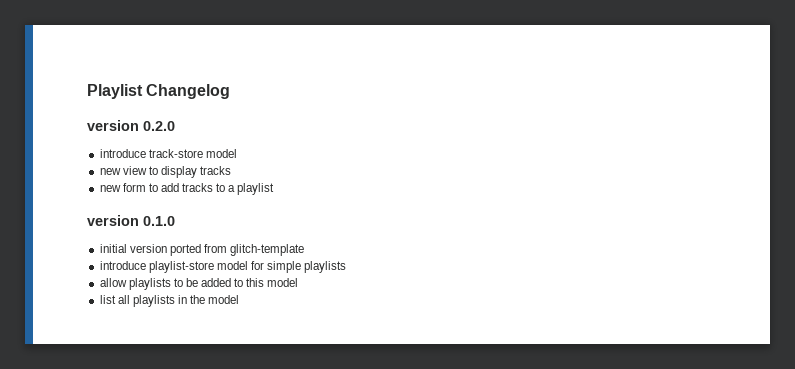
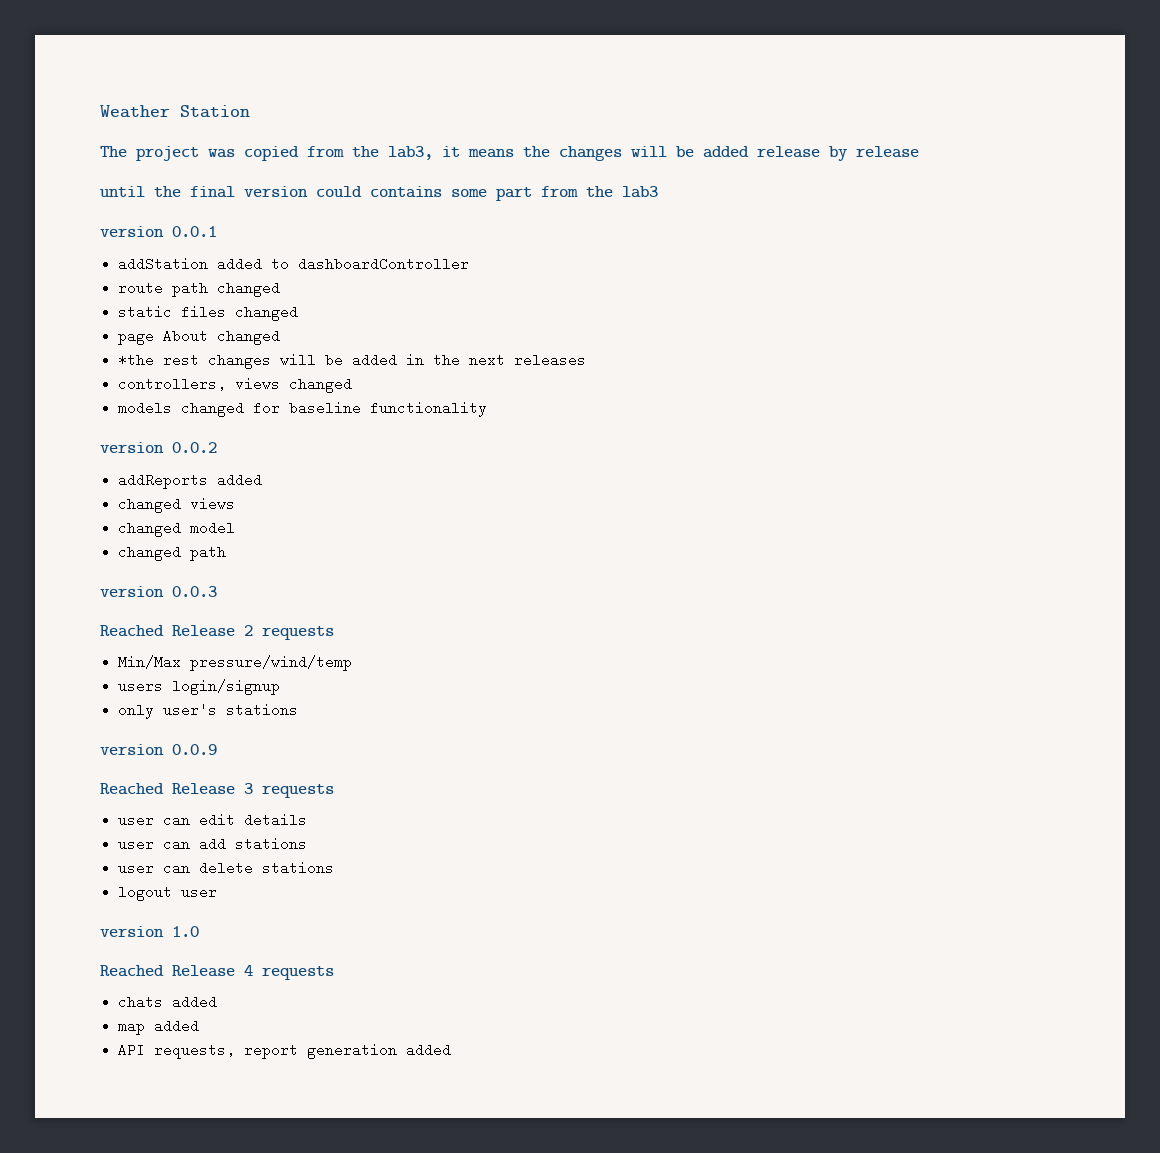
- Playlist Changelog
- version 0.2.0
- introduce track-store model
- new view to display tracks
- new form to add tracks to a playlist
- version 0.1.0
- initial version ported from glitch-template
- introduce playlist-store model for simple playlists
- allow playlists to be added to this model
- list all playlists in the model
+ Weather Station
+ The project was copied from the lab3, it means the changes will be added release by release
+ until the final version could contains some part from the lab3
+ version 0.0.1
+ addStation added to dashboardController
+ route path changed
+ static files changed
+ page About changed
+ *the rest changes will be added in the next releases
+ controllers, views changed
+ models changed for baseline functionality
+ version 0.0.2
+ addReports added
+ changed views
+ changed model
+ changed path
+ version 0.0.3
+ Reached Release 2 requests
+ Min/Max pressure/wind/temp
+ users login/signup
+ only user's stations
+ version 0.0.9
+ Reached Release 3 requests
+ user can edit details
+ user can add stations
+ user can delete stations
+ logout user
+ version 1.0
+ Reached Release 4 requests
+ chats added
+ map added
+ API requests, report generation added

